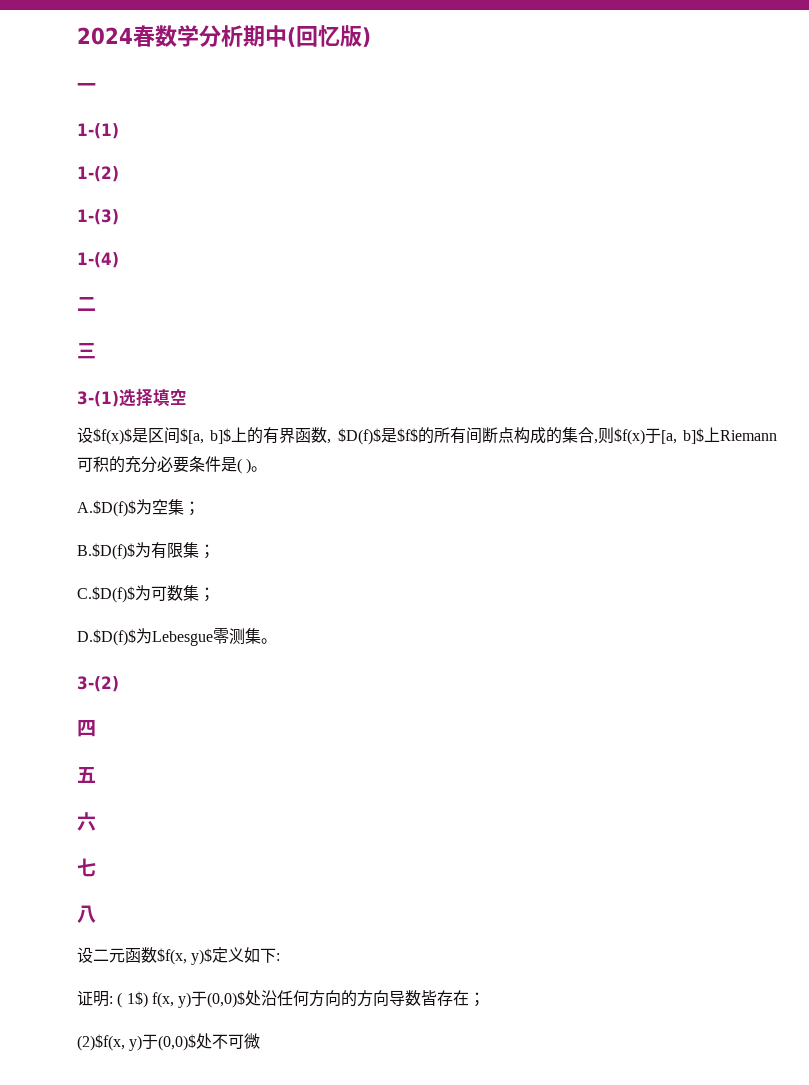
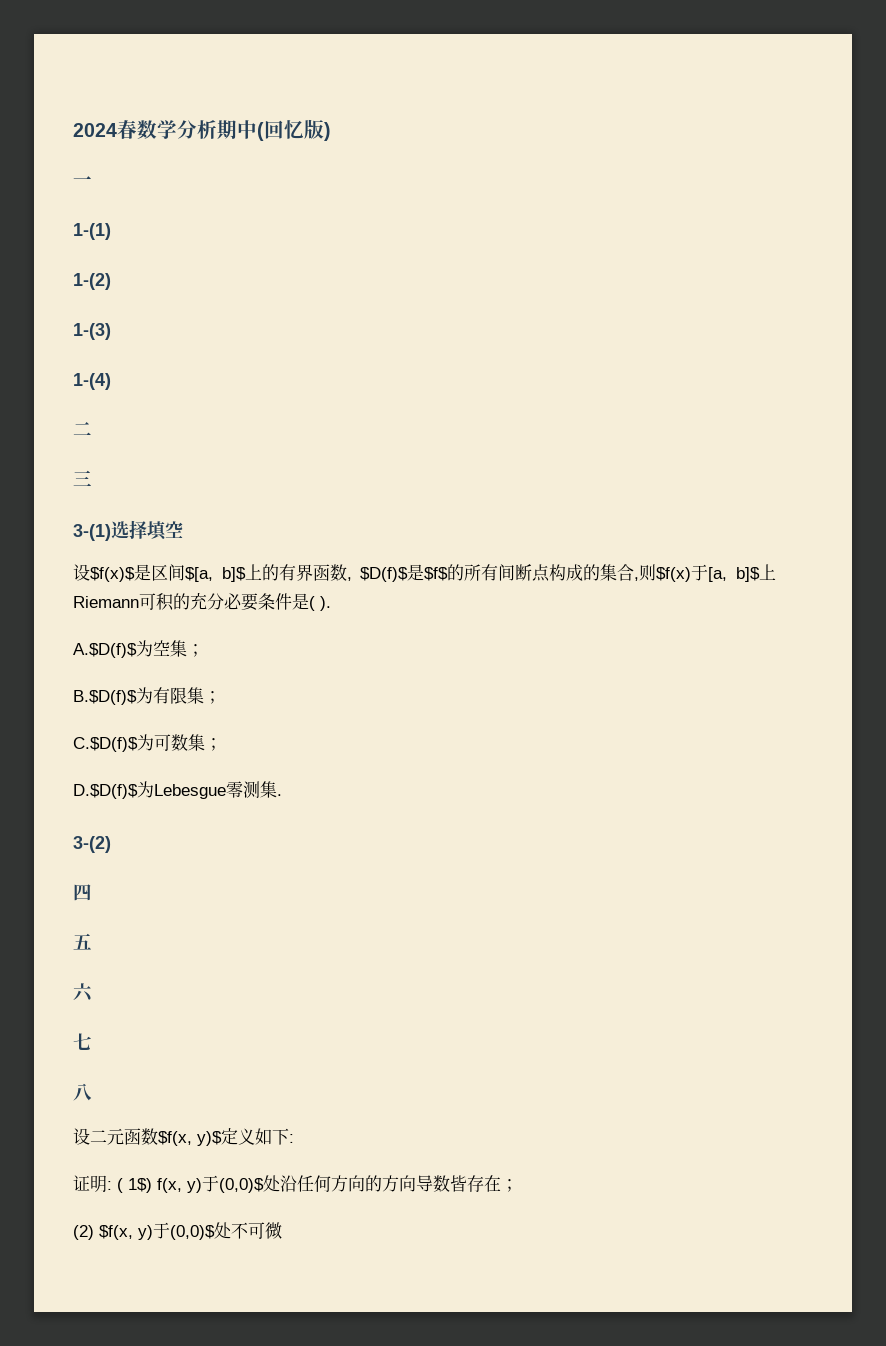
- 设$f(x)$是区间$[a, b]$上的有界函数, $D(f)$是$f$的所有间断点构成的集合,则$f(x)于[a, b]$上Riemann可积的充分必要条件是( )。
+ 设$f(x)$是区间$[a, b]$上的有界函数, $D(f)$是$f$的所有间断点构成的集合,则$f(x)于[a, b]$上Riemann可积的充分必要条件是( ).
- D.$D(f)$为Lebesgue零测集。
+ D.$D(f)$为Lebesgue零测集.
- (2)$f(x, y)于(0,0)$处不可微
+ (2) $f(x, y)于(0,0)$处不可微

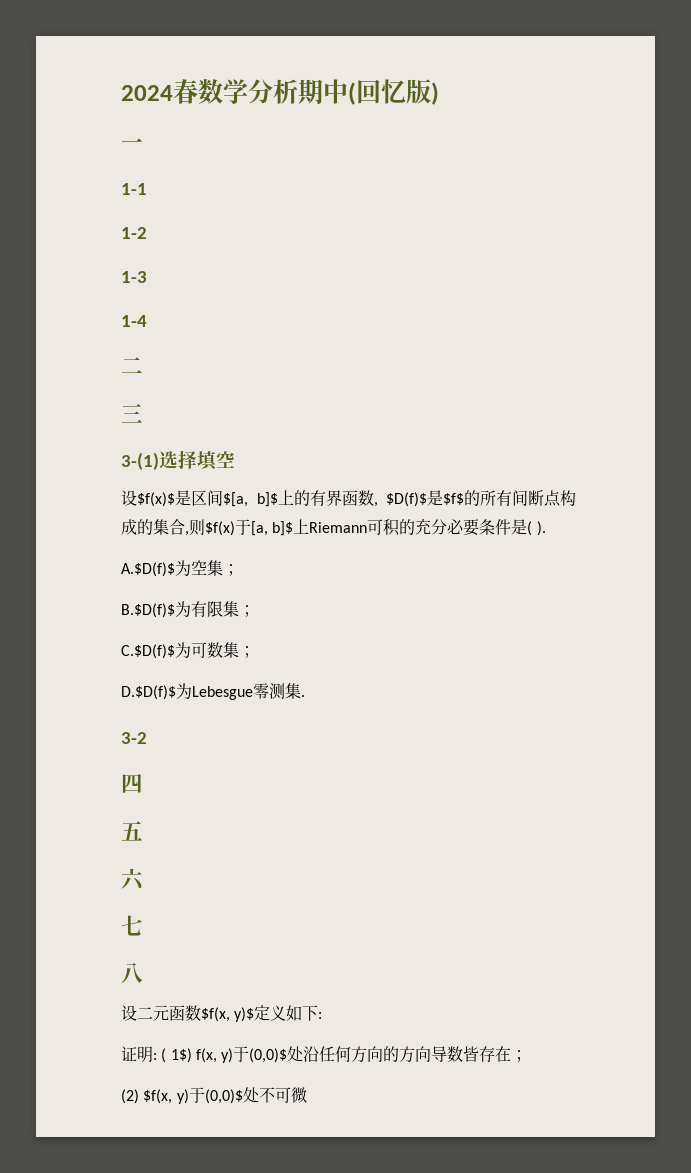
- 1-(1)
- 1-(2)
- 1-(3)
- 1-(4)
+ 1-1
+ 1-2
+ 1-3
+ 1-4
- 3-(2)
+ 3-2

